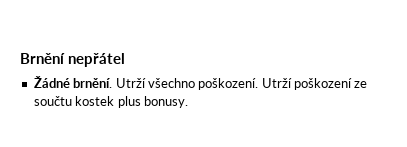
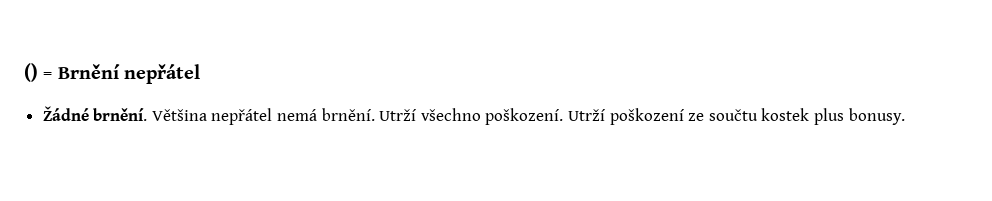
- Brnění nepřátel
+ () = Brnění nepřátel
+ Většina nepřátel nemá brnění.

